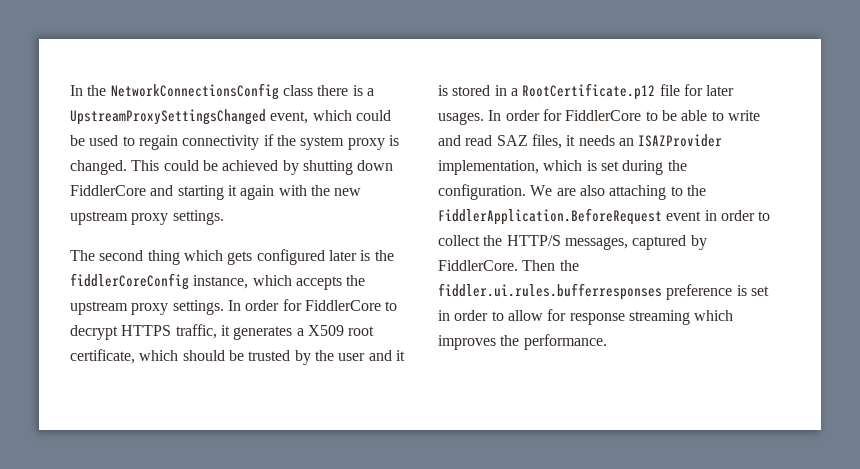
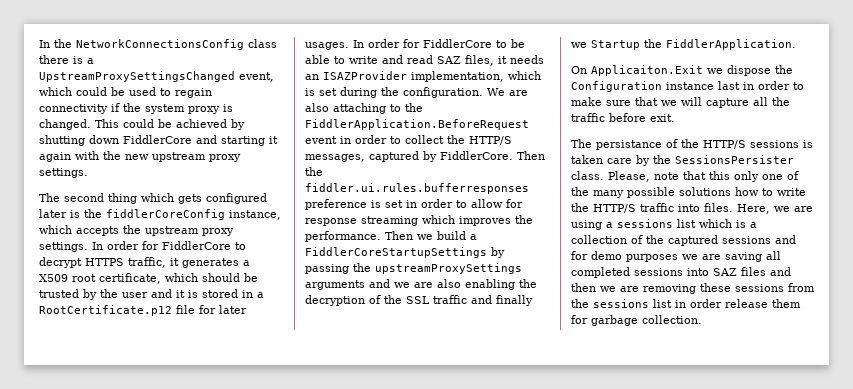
+ Then we build a FiddlerCoreStartupSettings by passing the upstreamProxySettings arguments and we are also enabling the decryption of the SSL traffic and finally we Startup the FiddlerApplication.
+ On Applicaiton.Exit we dispose the Configuration instance last in order to make sure that we will capture all the traffic before exit.
+ The persistance of the HTTP/S sessions is taken care by the SessionsPersister class. Please, note that this only one of the many possible solutions how to write the HTTP/S traffic into files. Here, we are using a sessions list which is a collection of the captured sessions and for demo purposes we are saving all completed sessions into SAZ files and then we are removing these sessions from the sessions list in order release them for garbage collection.

